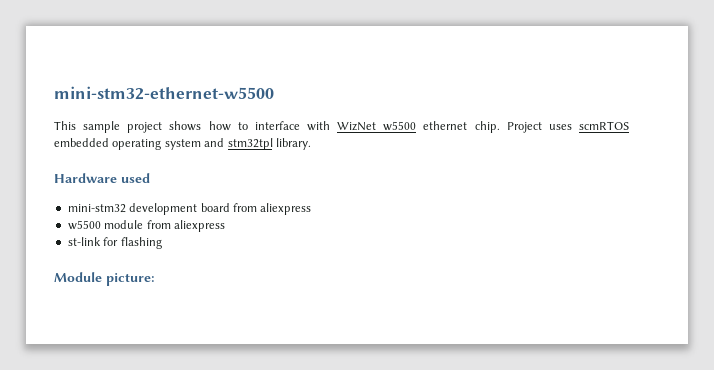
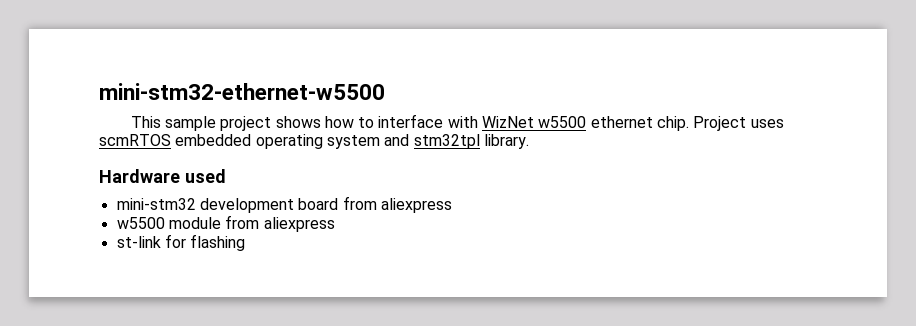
- Module picture:

